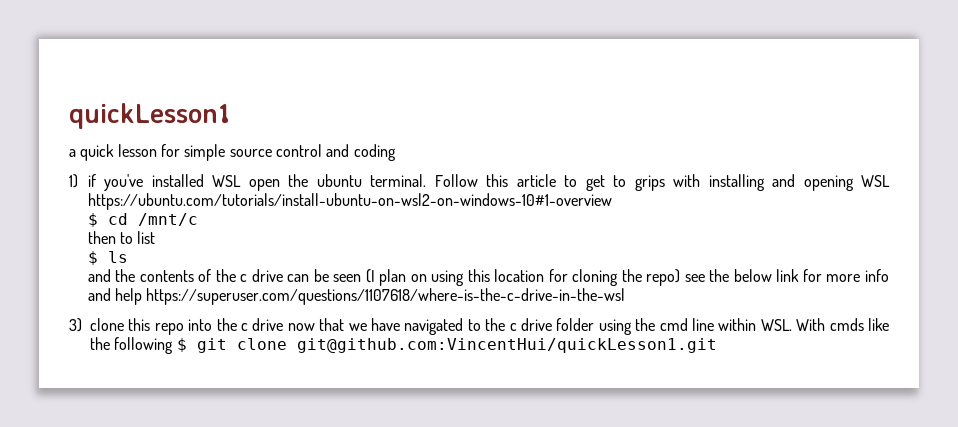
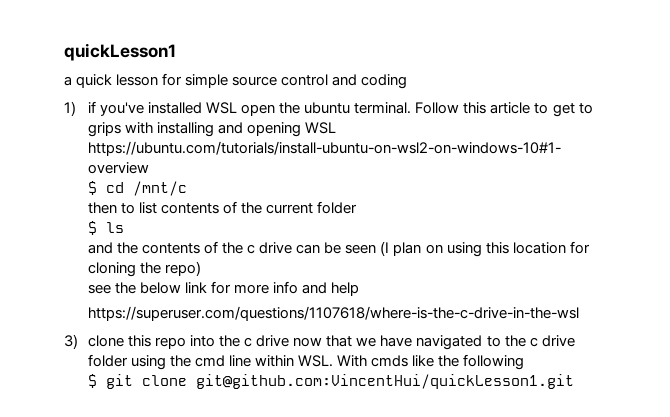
- then to list
+ then to list contents of the current folder
- and the contents of the c drive can be seen (I plan on using this location for cloning the repo) see the below link for more info and help https://superuser.com/questions/1107618/where-is-the-c-drive-in-the-wsl
+ and the contents of the c drive can be seen (I plan on using this location for cloning the repo)
+ see the below link for more info and help
+ https://superuser.com/questions/1107618/where-is-the-c-drive-in-the-wsl
- 3) clone this repo into the c drive now that we have navigated to the c drive folder using the cmd line within WSL. With cmds like the following $ git clone git@github.com:VincentHui/quickLesson1.git
+ 3) clone this repo into the c drive now that we have navigated to the c drive folder using the cmd line within WSL. With cmds like the following
+ $ git clone git@github.com:VincentHui/quickLesson1.git

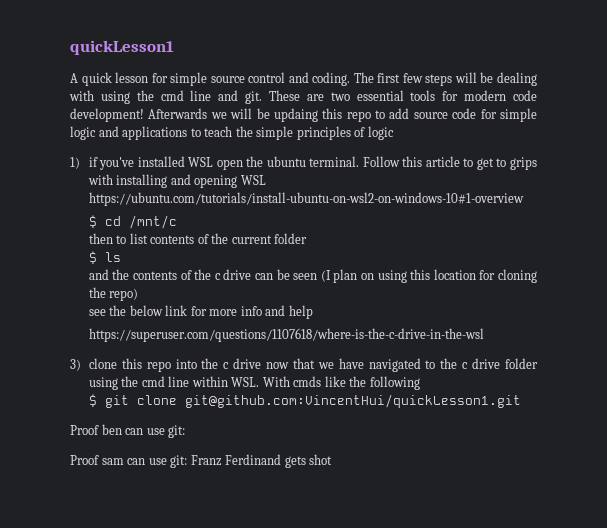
- a quick lesson for simple source control and coding
+ A quick lesson for simple source control and coding. The first few steps will be dealing with using the cmd line and git. These are two essential tools for modern code development! Afterwards we will be updaing this repo to add source code for simple logic and applications to teach the simple principles of logic
+ Proof ben can use git:
+ Proof sam can use git: Franz Ferdinand gets shot

